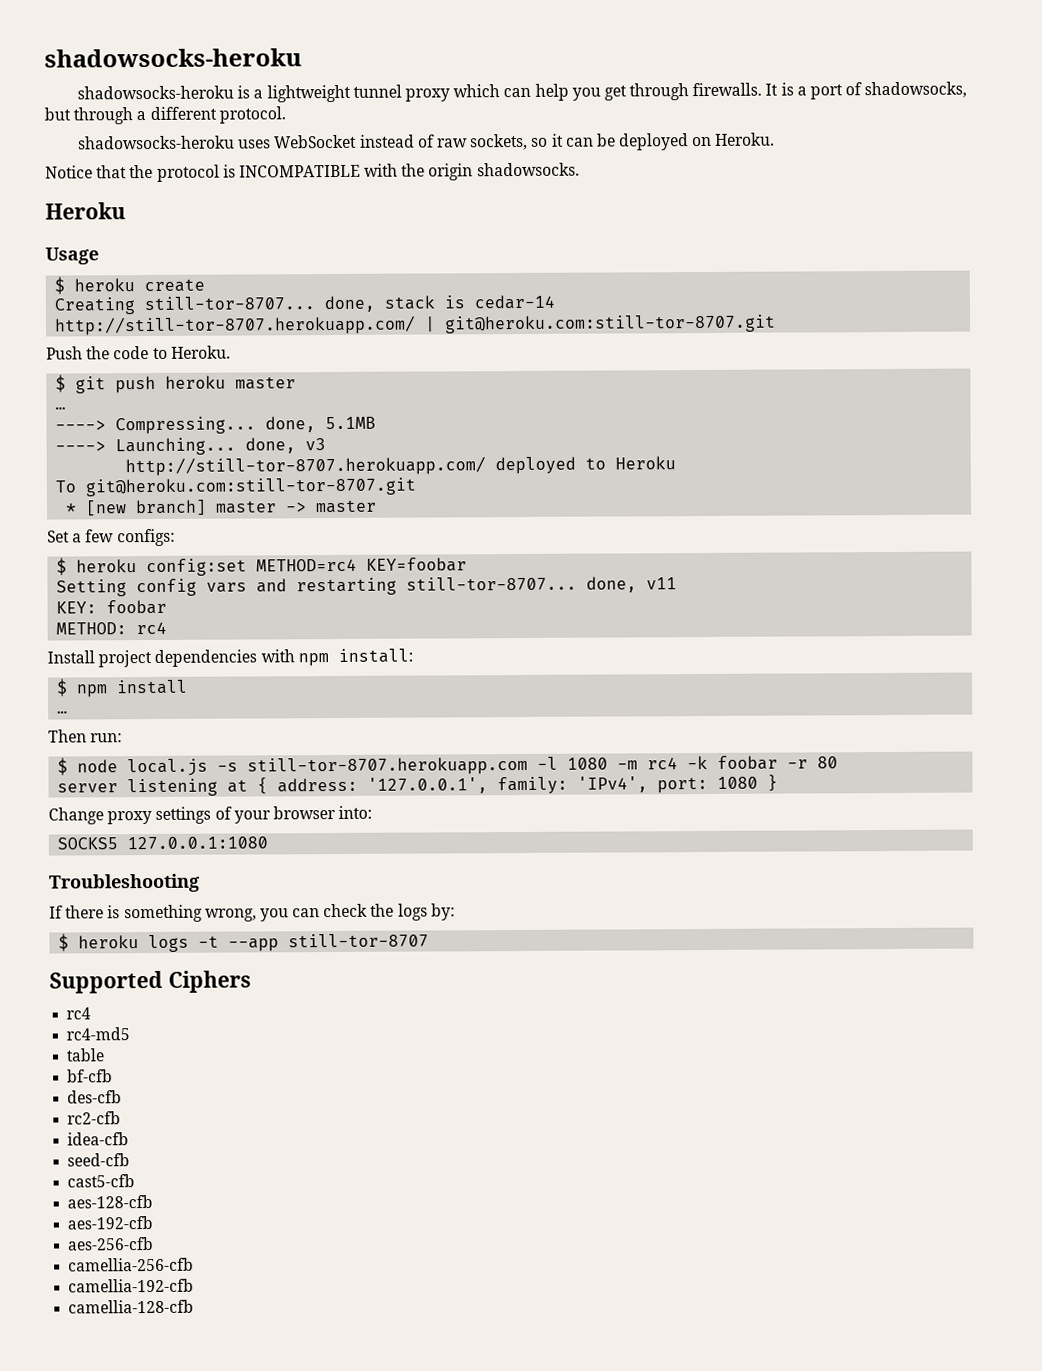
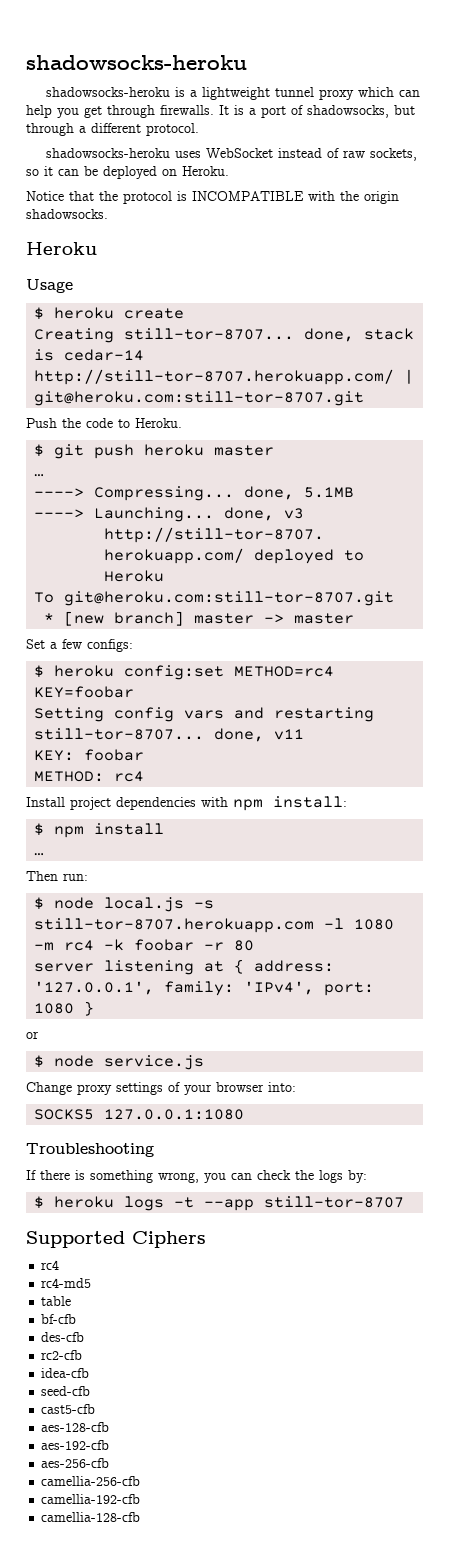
+ or
+ $ node service.js

